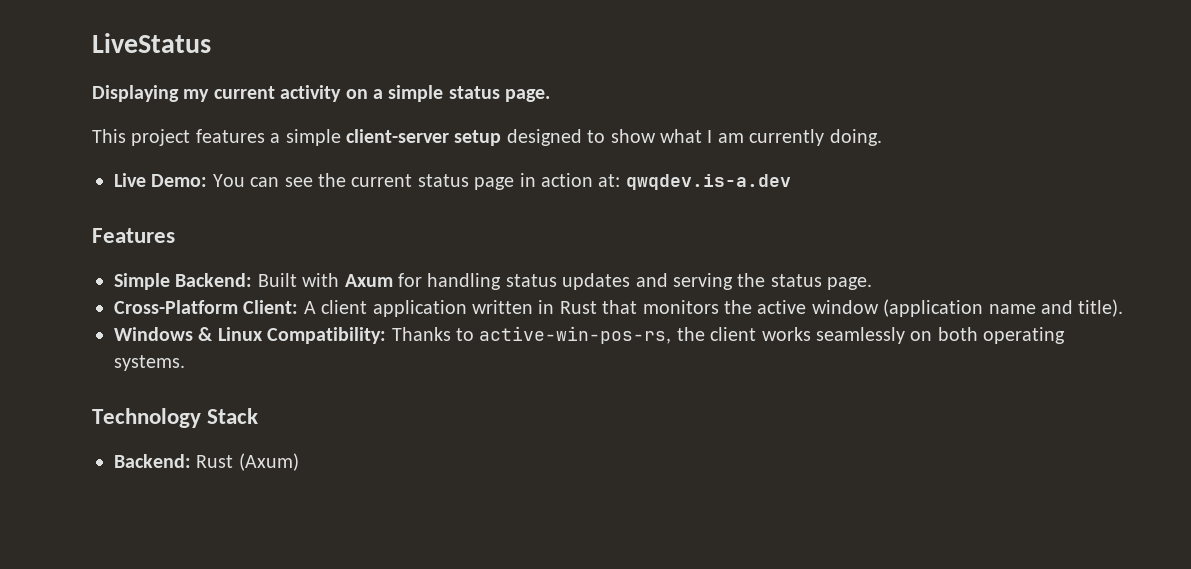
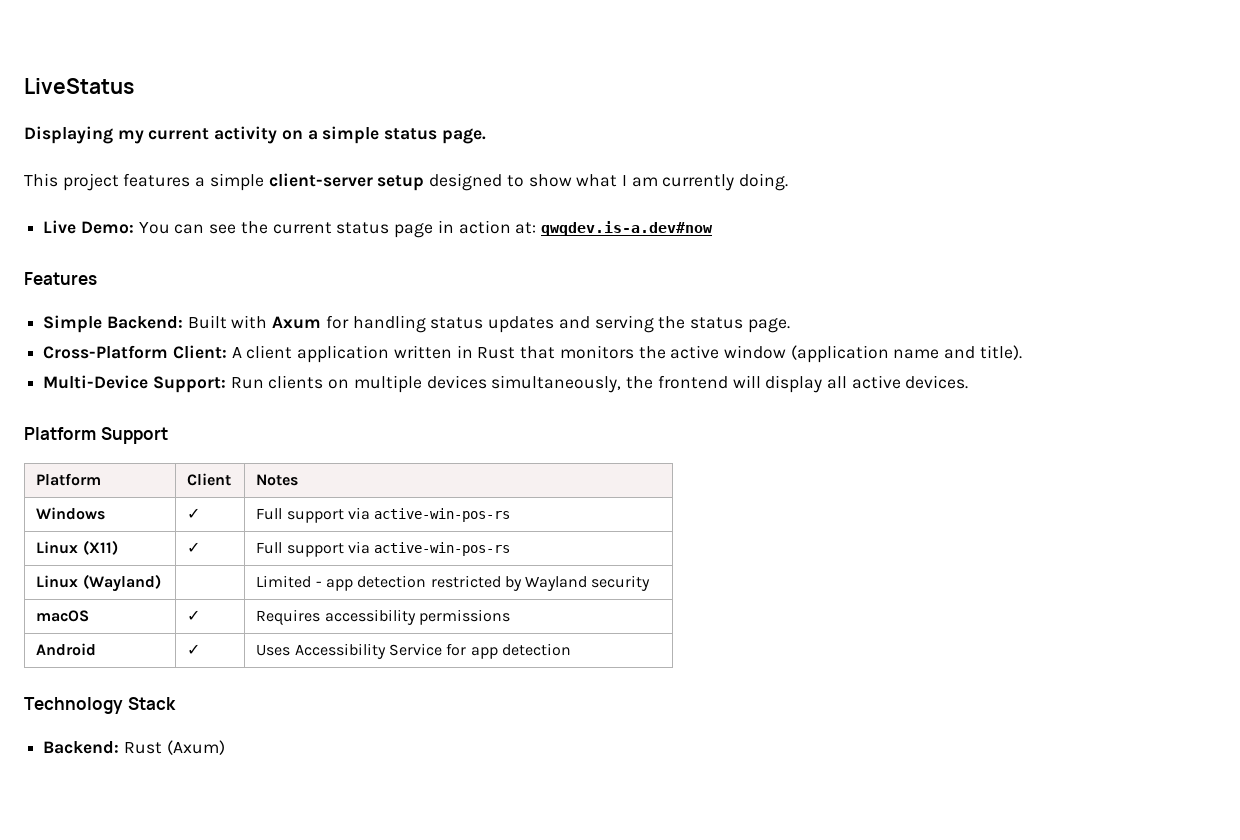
- Live Demo: You can see the current status page in action at: qwqdev.is-a.dev
+ Live Demo: You can see the current status page in action at: qwqdev.is-a.dev#now
- Windows & Linux Compatibility: Thanks to active-win-pos-rs, the client works seamlessly on both operating systems.
+ Multi-Device Support: Run clients on multiple devices simultaneously, the frontend will display all active devices.
+ Platform Support
+ Platform | Client | Notes
+ Windows | ✓ | Full support via active-win-pos-rs
+ Linux (X11) | ✓ | Full support via active-win-pos-rs
+ Linux (Wayland) | | Limited - app detection restricted by Wayland security
+ macOS | ✓ | Requires accessibility permissions
+ Android | ✓ | Uses Accessibility Service for app detection

